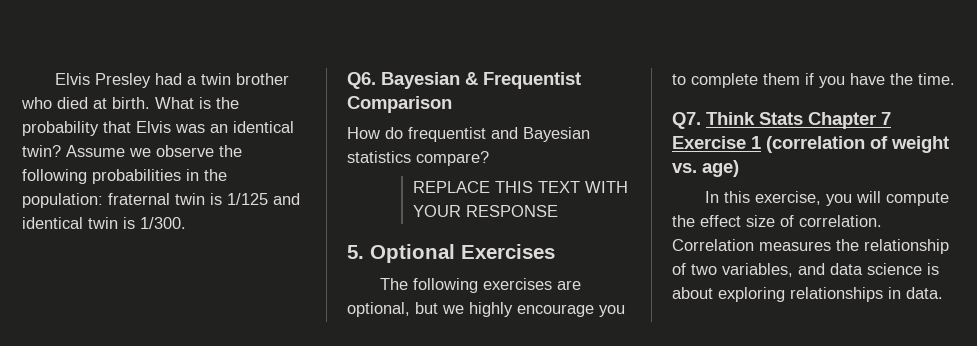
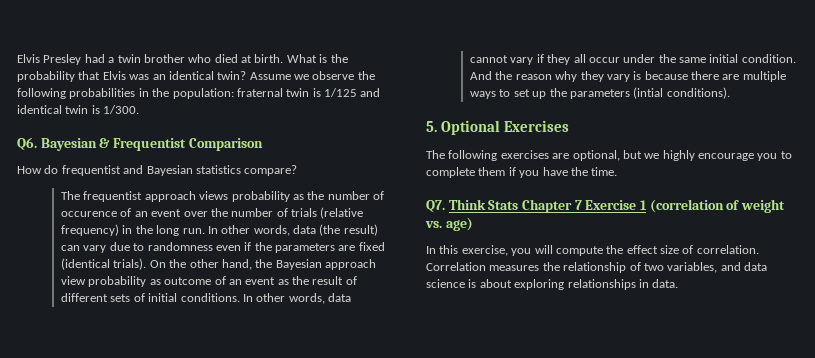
- REPLACE THIS TEXT WITH YOUR RESPONSE
+ The frequentist approach views probability as the number of occurence of an event over the number of trials (relative frequency) in the long run. In other words, data (the result) can vary due to randomness even if the parameters are fixed (identical trials). On the other hand, the Bayesian approach view probability as outcome of an event as the result of different sets of initial conditions. In other words, data cannot vary if they all occur under the same initial condition. And the reason why they vary is because there are multiple ways to set up the parameters (intial conditions).

